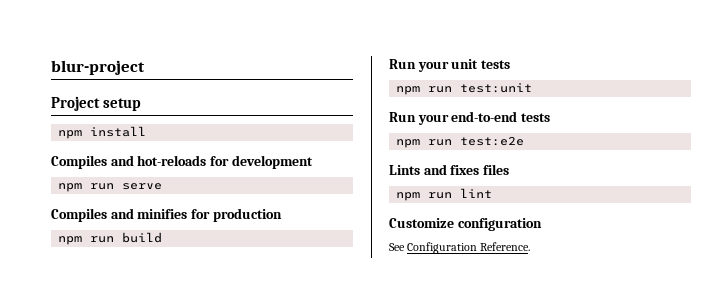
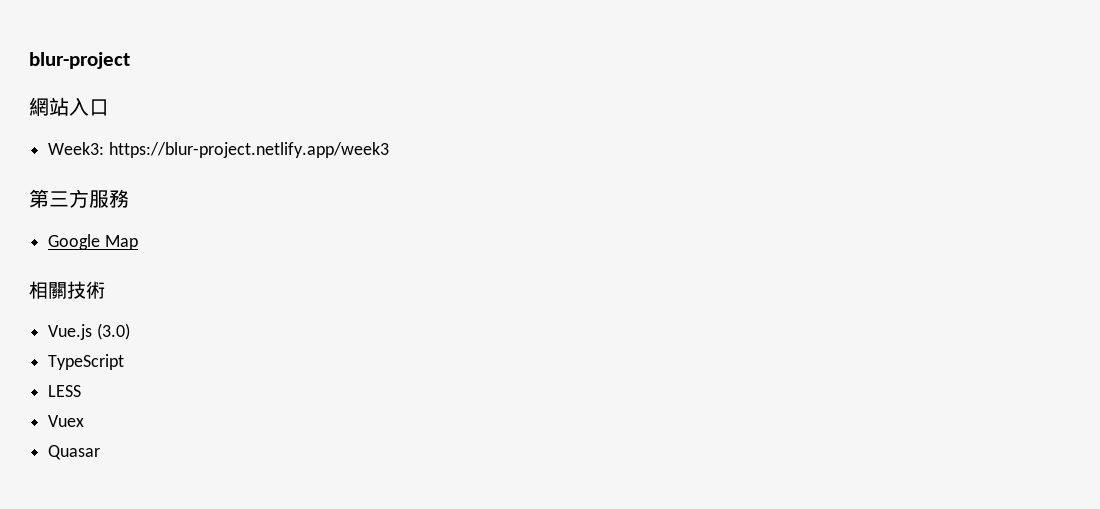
- Project setup
- npm install
- Compiles and hot-reloads for development
- npm run serve
- Compiles and minifies for production
- npm run build
- Run your unit tests
- npm run test:unit
- Run your end-to-end tests
- npm run test:e2e
- Lints and fixes files
- npm run lint
- Customize configuration
- See Configuration Reference.
+ 網站入口
+ Week3: https://blur-project.netlify.app/week3
+ 第三方服務
+ Google Map
+ 相關技術
+ Vue.js (3.0)
+ TypeScript
+ LESS
+ Vuex
+ Quasar

